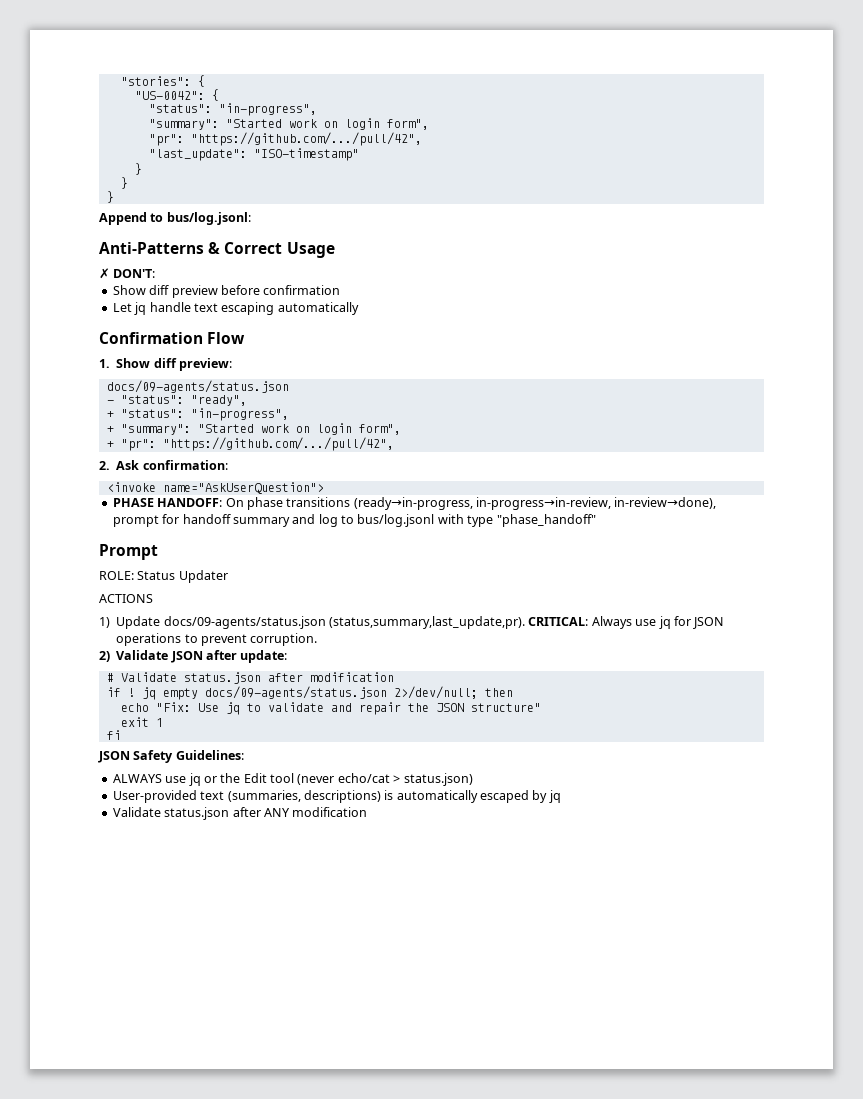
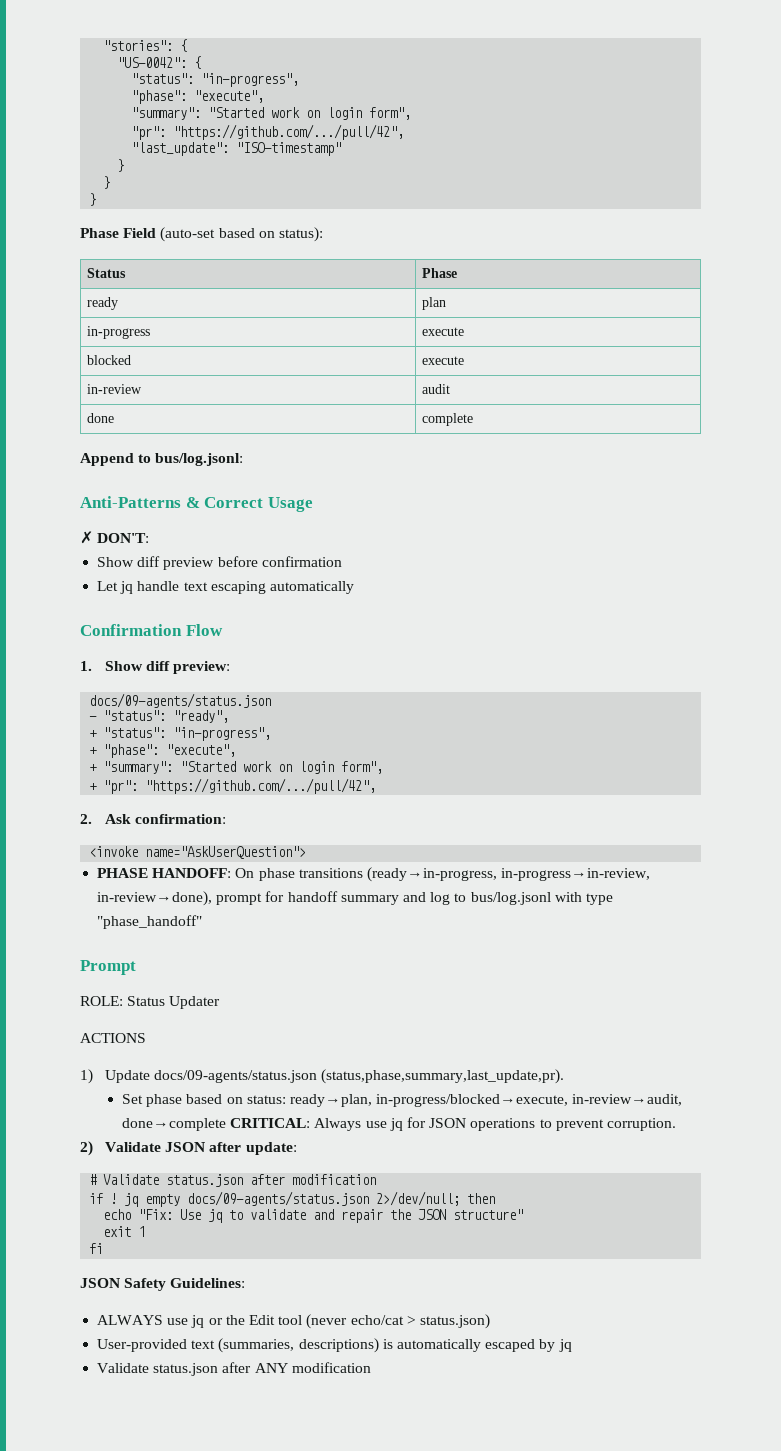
  "US-0042": {
  "status": "in-progress",
+ "phase": "execute",
+ Phase Field (auto-set based on status):
+ Status | Phase
+ ready | plan
+ in-progress | execute
+ blocked | execute
+ in-review | audit
+ done | complete
+ + "phase": "execute",
- 1) Update docs/09-agents/status.json (status,summary,last_update,pr). CRITICAL: Always use jq for JSON operations to prevent corruption.
+ 1) Update docs/09-agents/status.json (status,phase,summary,last_update,pr).
+ Set phase based on status: ready→plan, in-progress/blocked→execute, in-review→audit, done→complete CRITICAL: Always use jq for JSON operations to prevent corruption.

